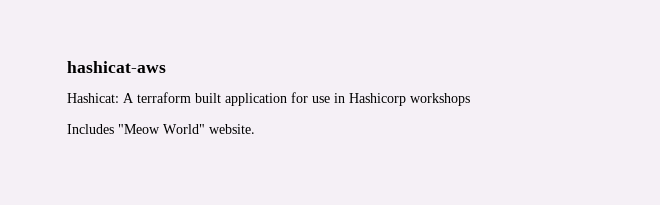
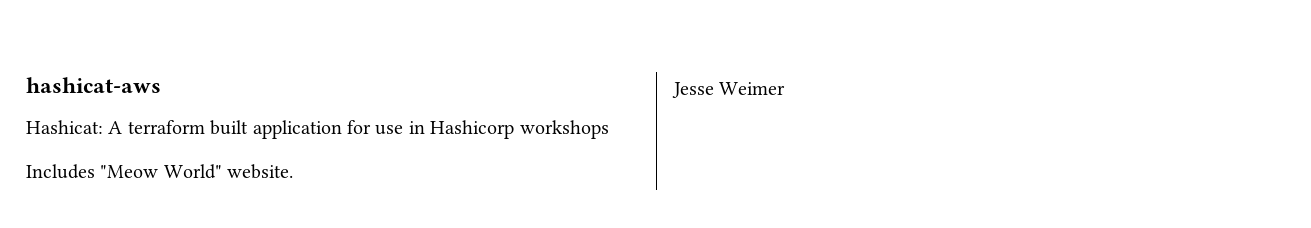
+ Jesse Weimer

